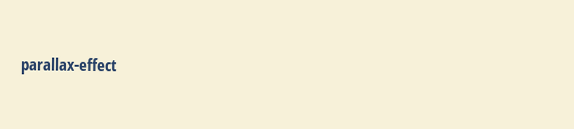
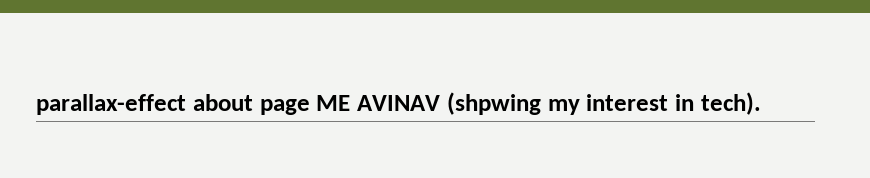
- parallax-effect
+ parallax-effect about page ME AVINAV (shpwing my interest in tech).

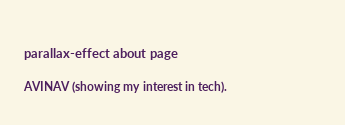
- parallax-effect about page ME AVINAV (shpwing my interest in tech).
+ parallax-effect about page
+ AVINAV (showing my interest in tech).

